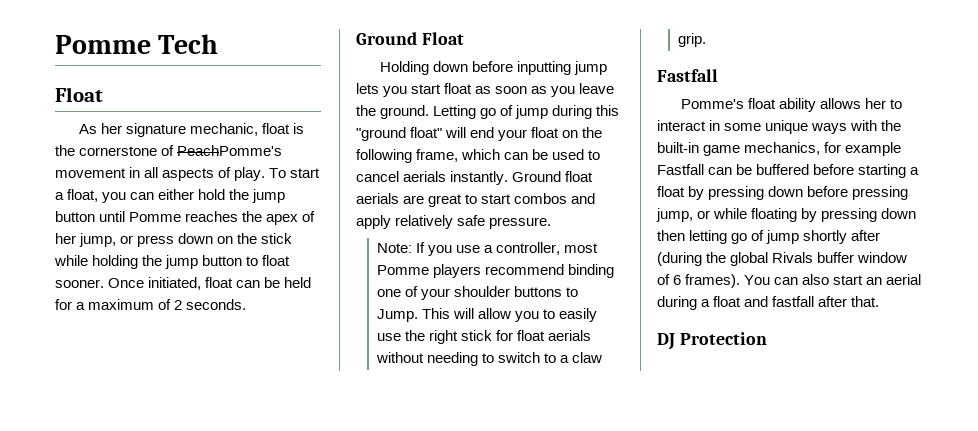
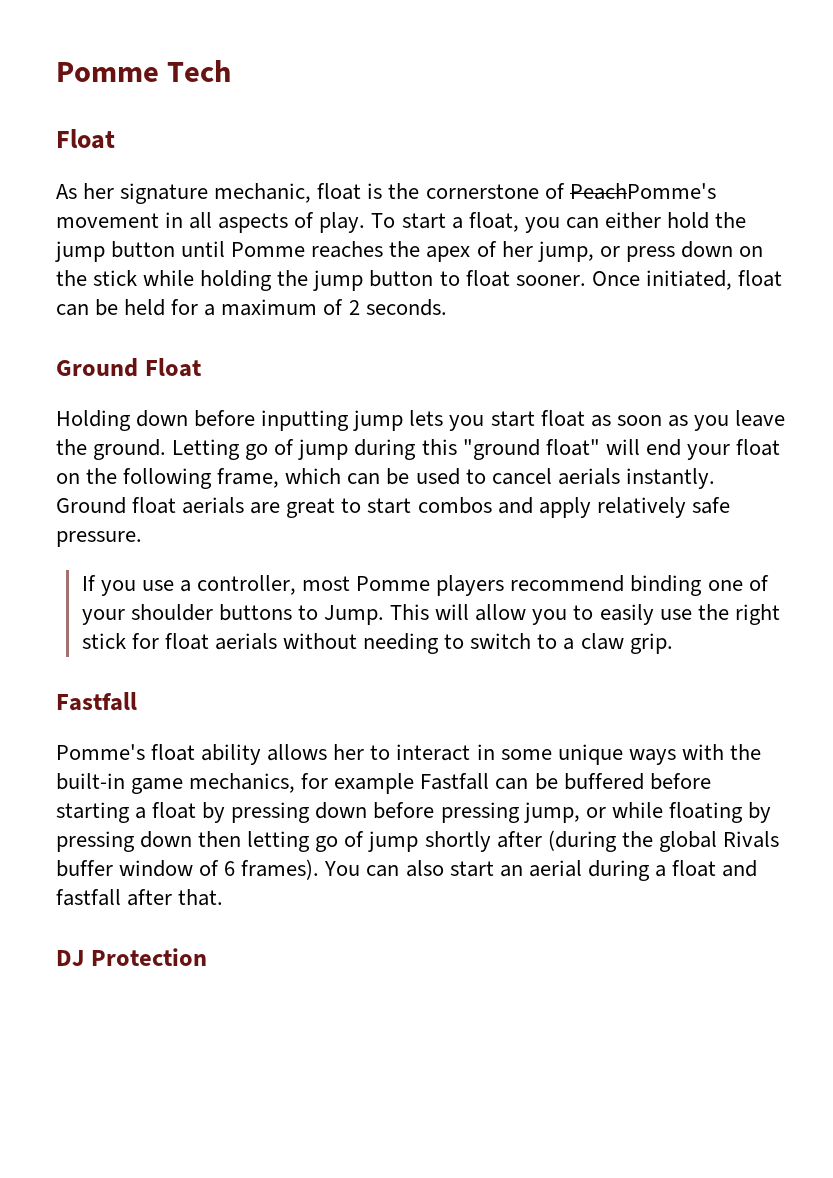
- Note: If you use a controller, most Pomme players recommend binding one of your shoulder buttons to Jump.
+ If you use a controller, most Pomme players recommend binding one of your shoulder buttons to Jump.

